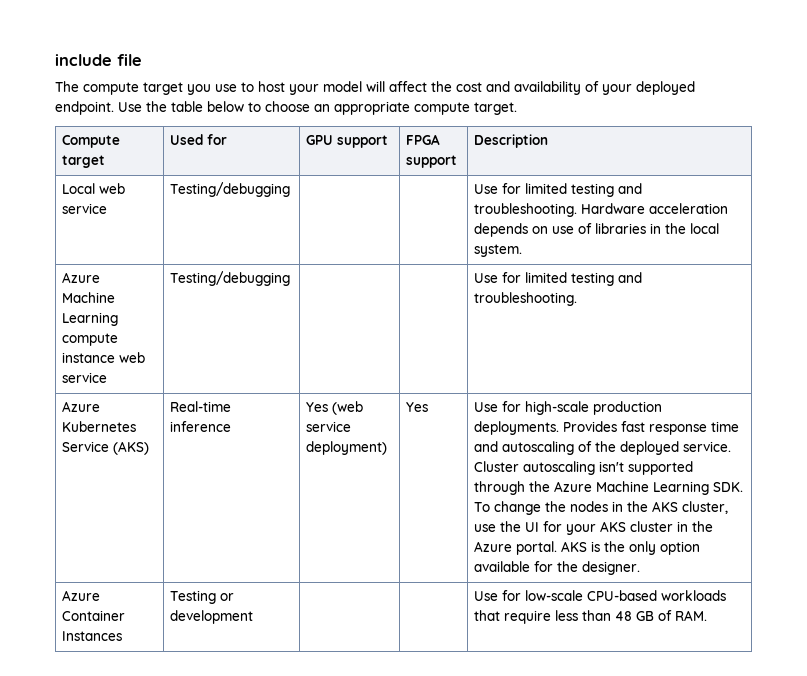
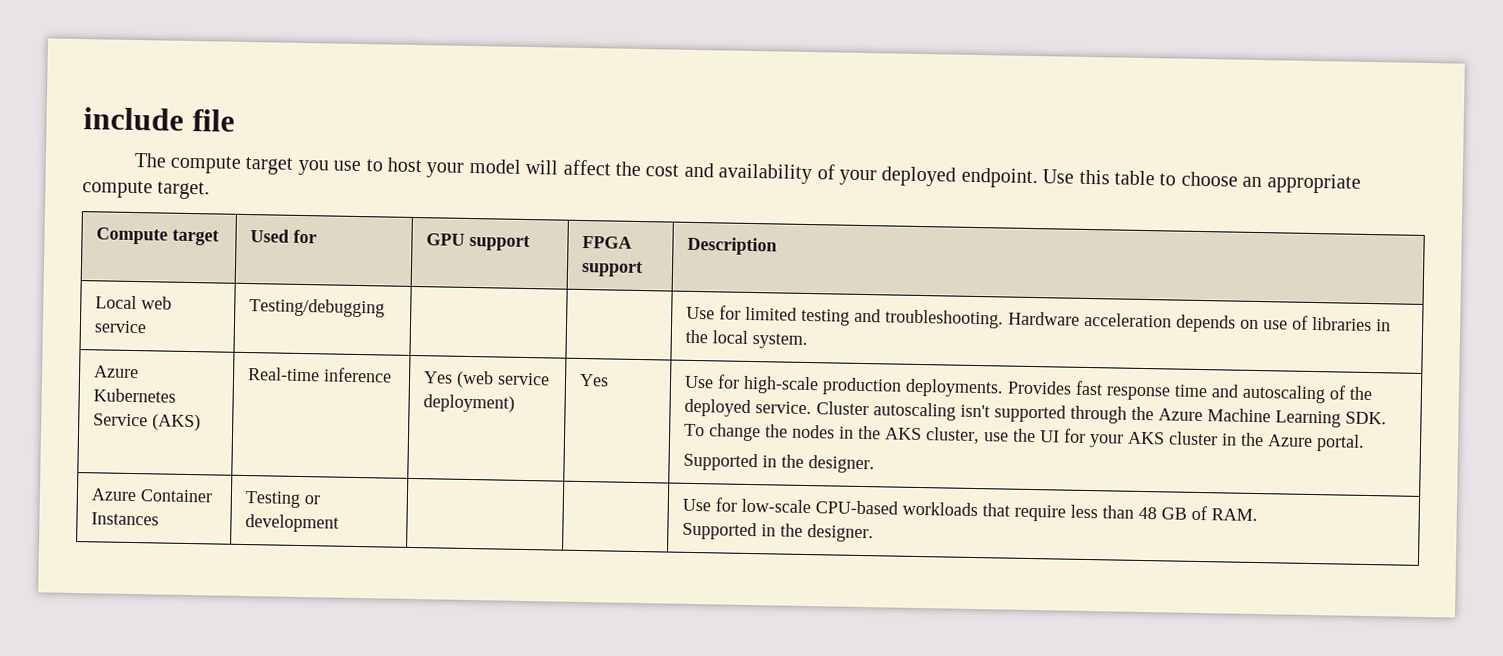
- Use the table below to choose an appropriate compute target.
+ Use this table to choose an appropriate compute target.
- Azure Machine Learning compute instance web service | Testing/debugging | | | Use for limited testing and troubleshooting.
- Cluster autoscaling isn't supported through the Azure Machine Learning SDK. To change the nodes in the AKS cluster, use the UI for your AKS cluster in the Azure portal. AKS is the only option available for the designer.
+ Cluster autoscaling isn't supported through the Azure Machine Learning SDK. To change the nodes in the AKS cluster, use the UI for your AKS cluster in the Azure portal.
+ Supported in the designer.
  Azure Container Instances | Testing or development | | | Use for low-scale CPU-based workloads that require less than 48 GB of RAM.
+ Supported in the designer.

